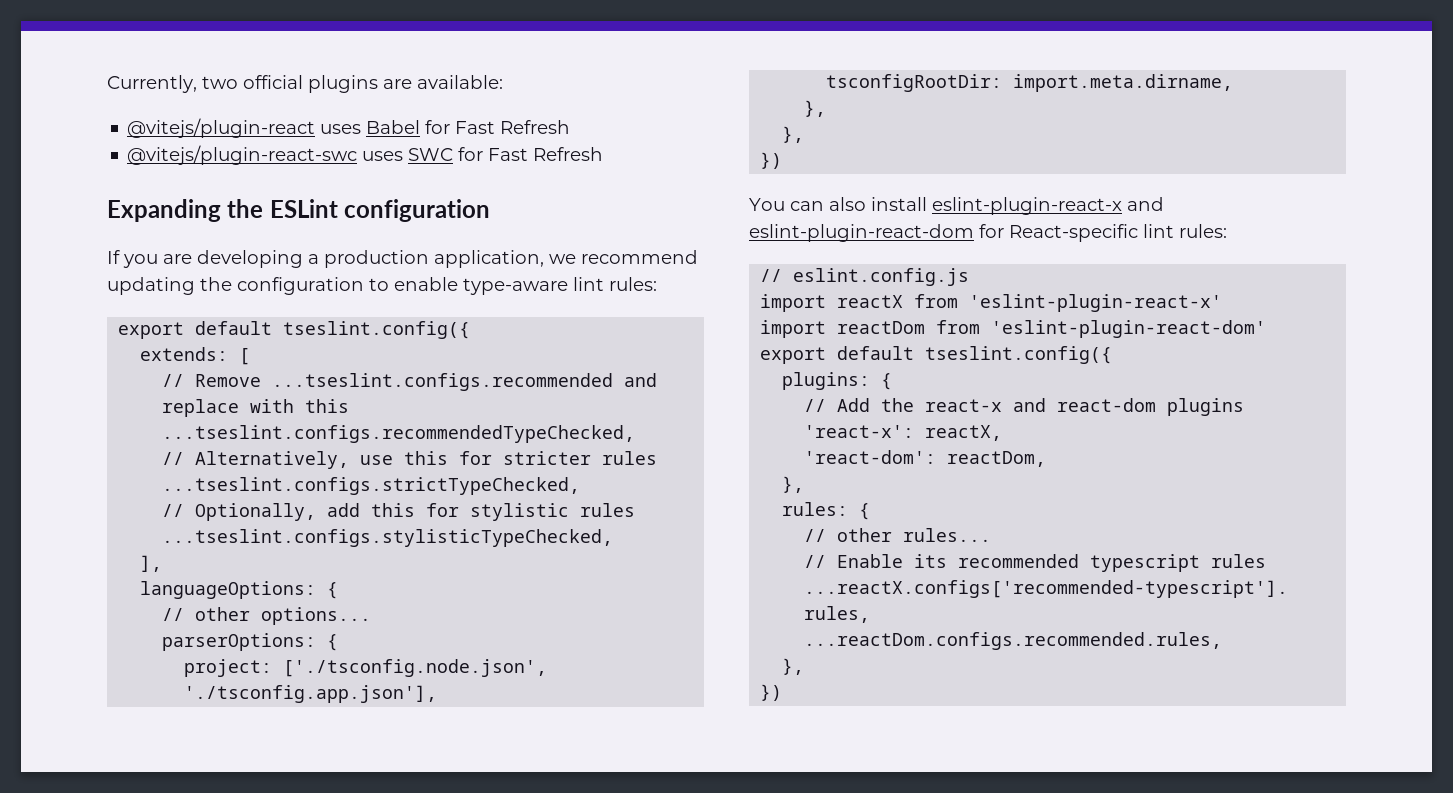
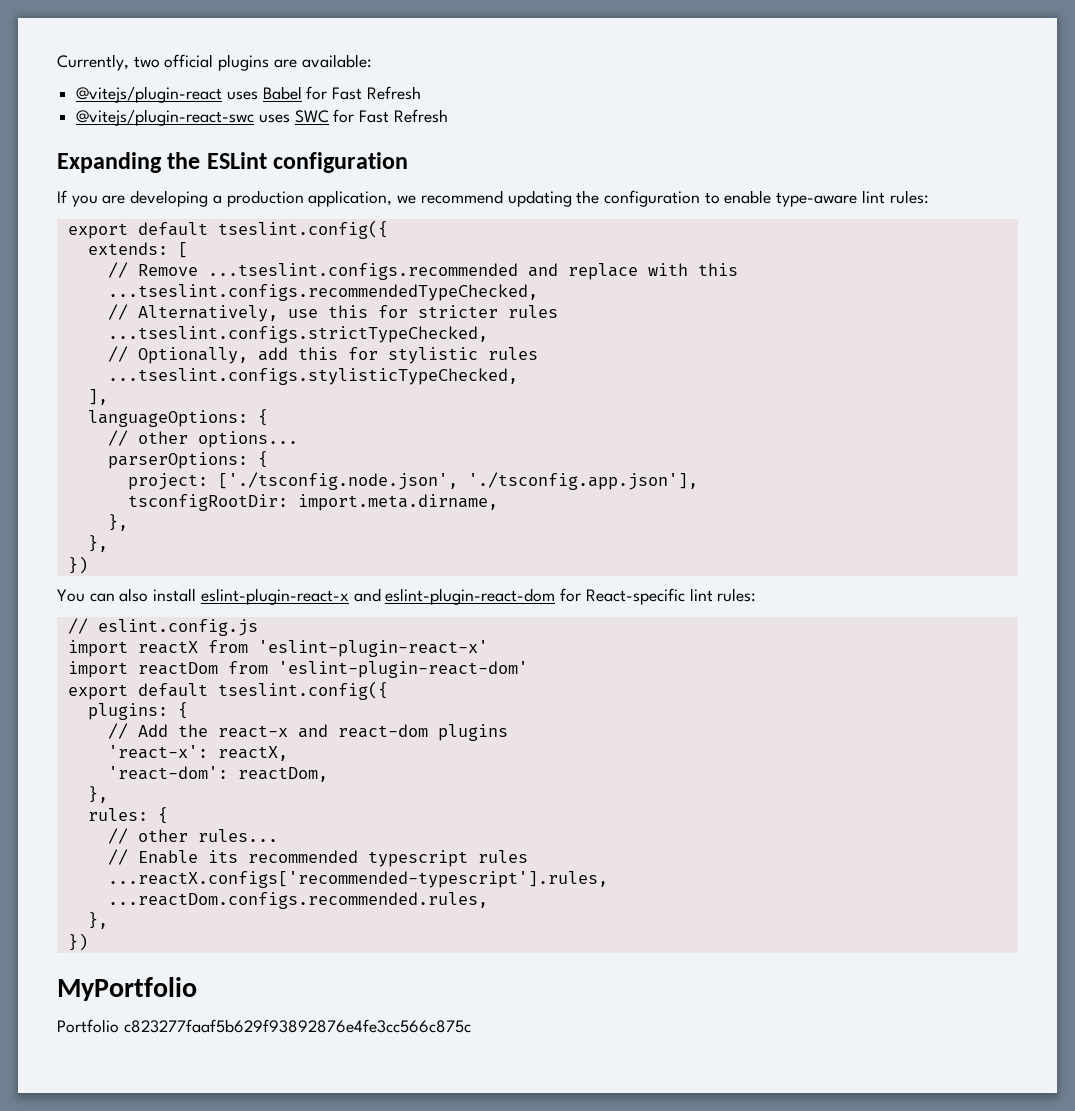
+ MyPortfolio
+ Portfolio c823277faaf5b629f93892876e4fe3cc566c875c

